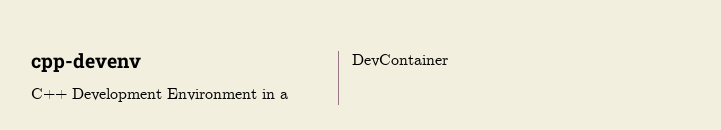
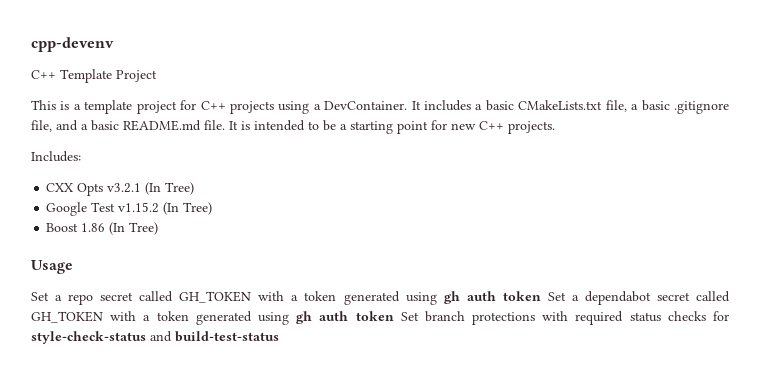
- C++ Development Environment in a DevContainer
+ C++ Template Project
+ This is a template project for C++ projects using a DevContainer. It includes a basic CMakeLists.txt file, a basic .gitignore file, and a basic README.md file. It is intended to be a starting point for new C++ projects.
+ Includes:
+ CXX Opts v3.2.1 (In Tree)
+ Google Test v1.15.2 (In Tree)
+ Boost 1.86 (In Tree)
+ Usage
+ Set a repo secret called GH_TOKEN with a token generated using gh auth token Set a dependabot secret called GH_TOKEN with a token generated using gh auth token Set branch protections with required status checks for style-check-status and build-test-status

